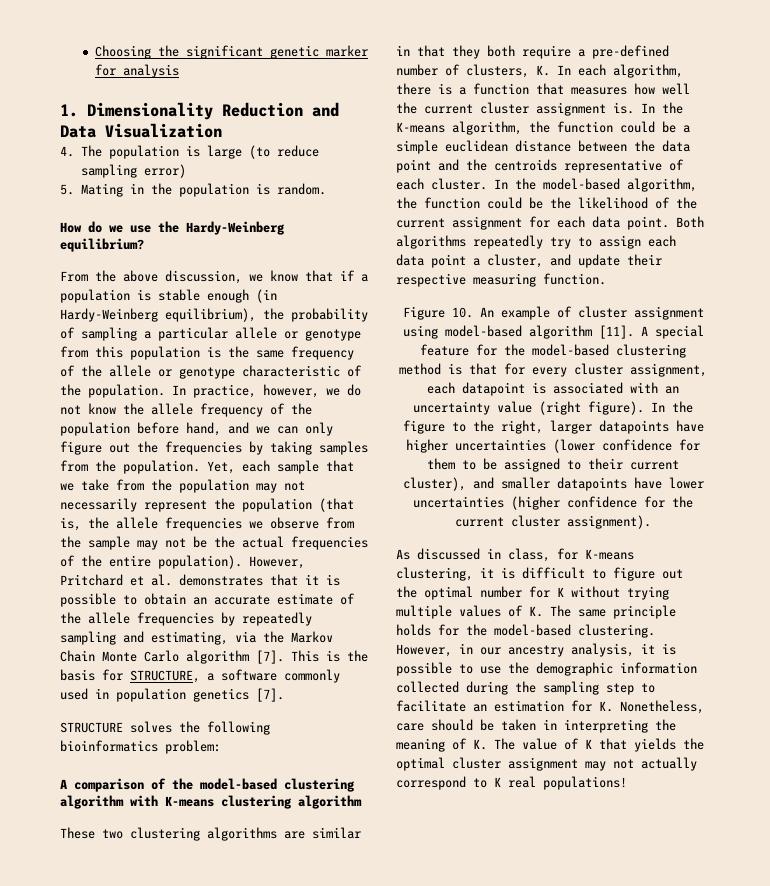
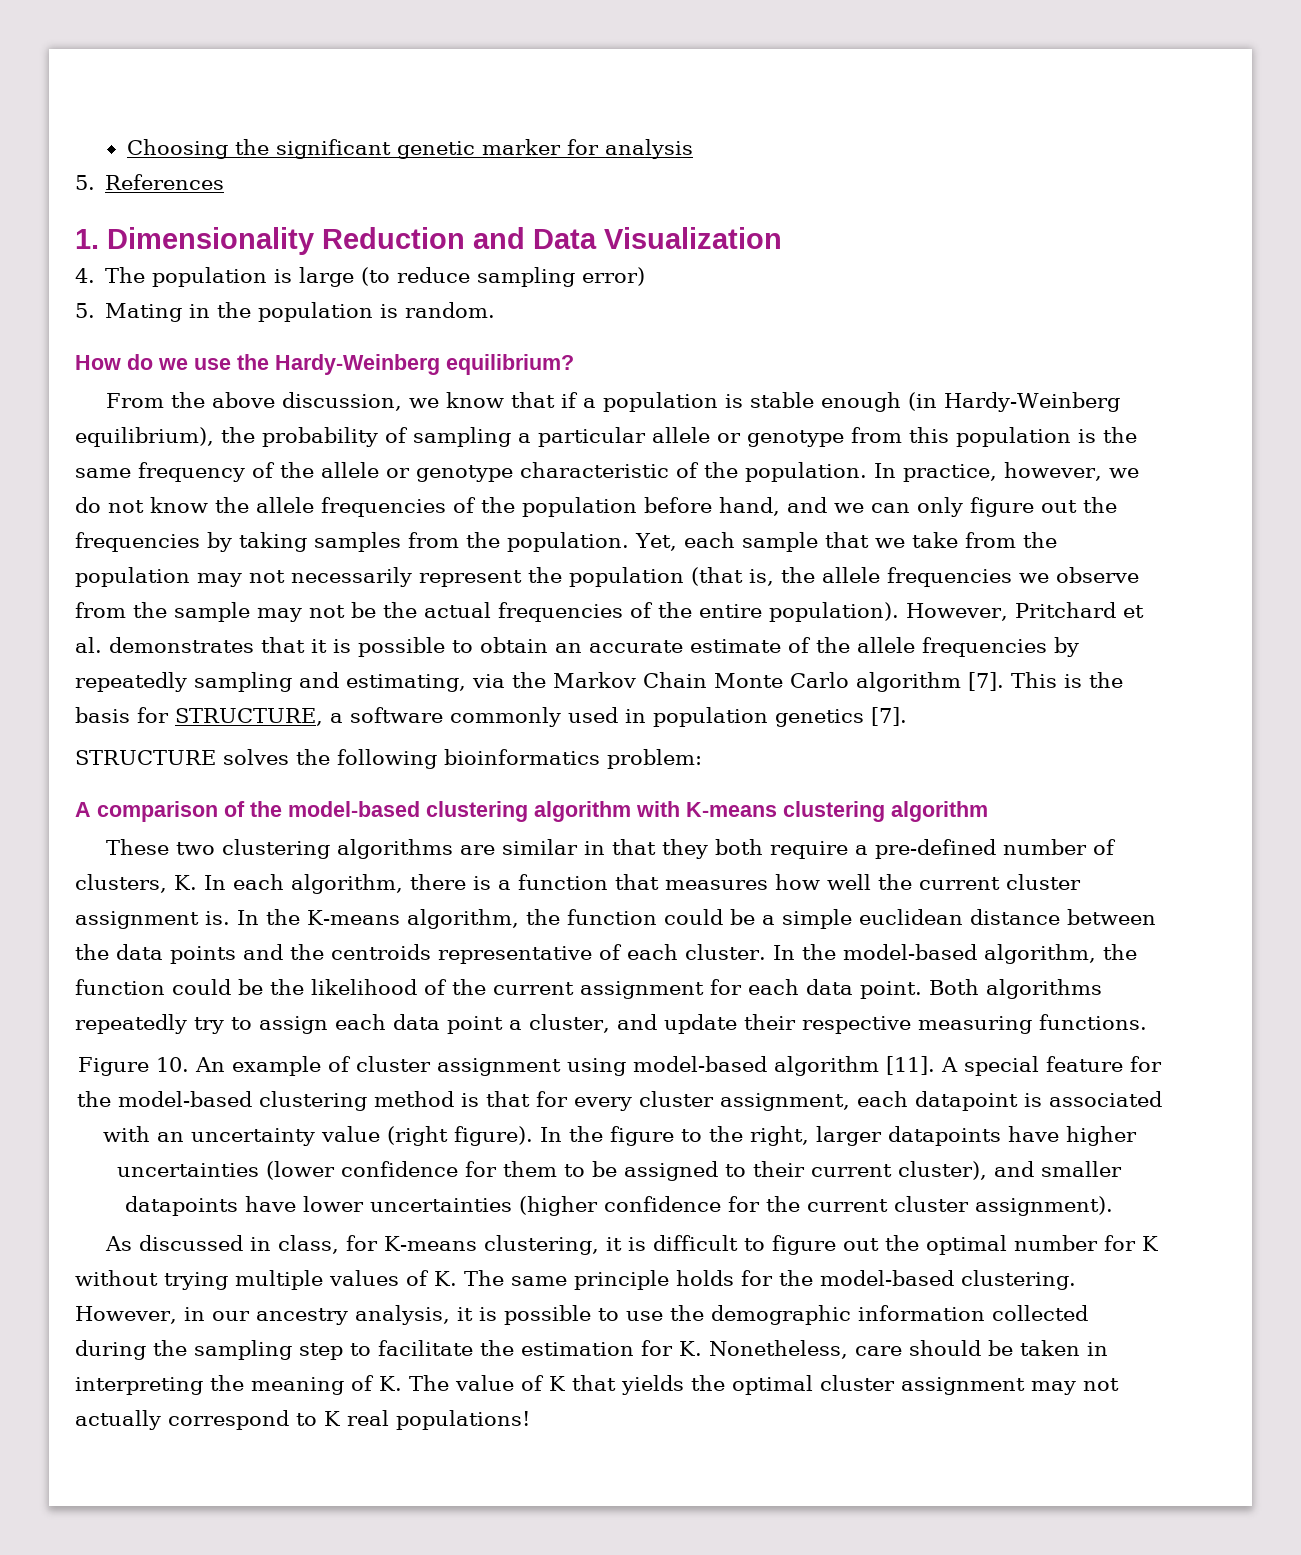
+ 5. References
- In practice, however, we do not know the allele frequency of the population before hand, and we can only figure out the frequencies by taking samples from the population.
+ In practice, however, we do not know the allele frequencies of the population before hand, and we can only figure out the frequencies by taking samples from the population.
- In the K-means algorithm, the function could be a simple euclidean distance between the data point and the centroids representative of each cluster.
+ In the K-means algorithm, the function could be a simple euclidean distance between the data points and the centroids representative of each cluster.
- Both algorithms repeatedly try to assign each data point a cluster, and update their respective measuring function.
+ Both algorithms repeatedly try to assign each data point a cluster, and update their respective measuring functions.
- However, in our ancestry analysis, it is possible to use the demographic information collected during the sampling step to facilitate an estimation for K. Nonetheless, care should be taken in interpreting the meaning of K. The value of K that yields the optimal cluster assignment may not actually correspond to K real populations!
+ However, in our ancestry analysis, it is possible to use the demographic information collected during the sampling step to facilitate the estimation for K. Nonetheless, care should be taken in interpreting the meaning of K. The value of K that yields the optimal cluster assignment may not actually correspond to K real populations!

